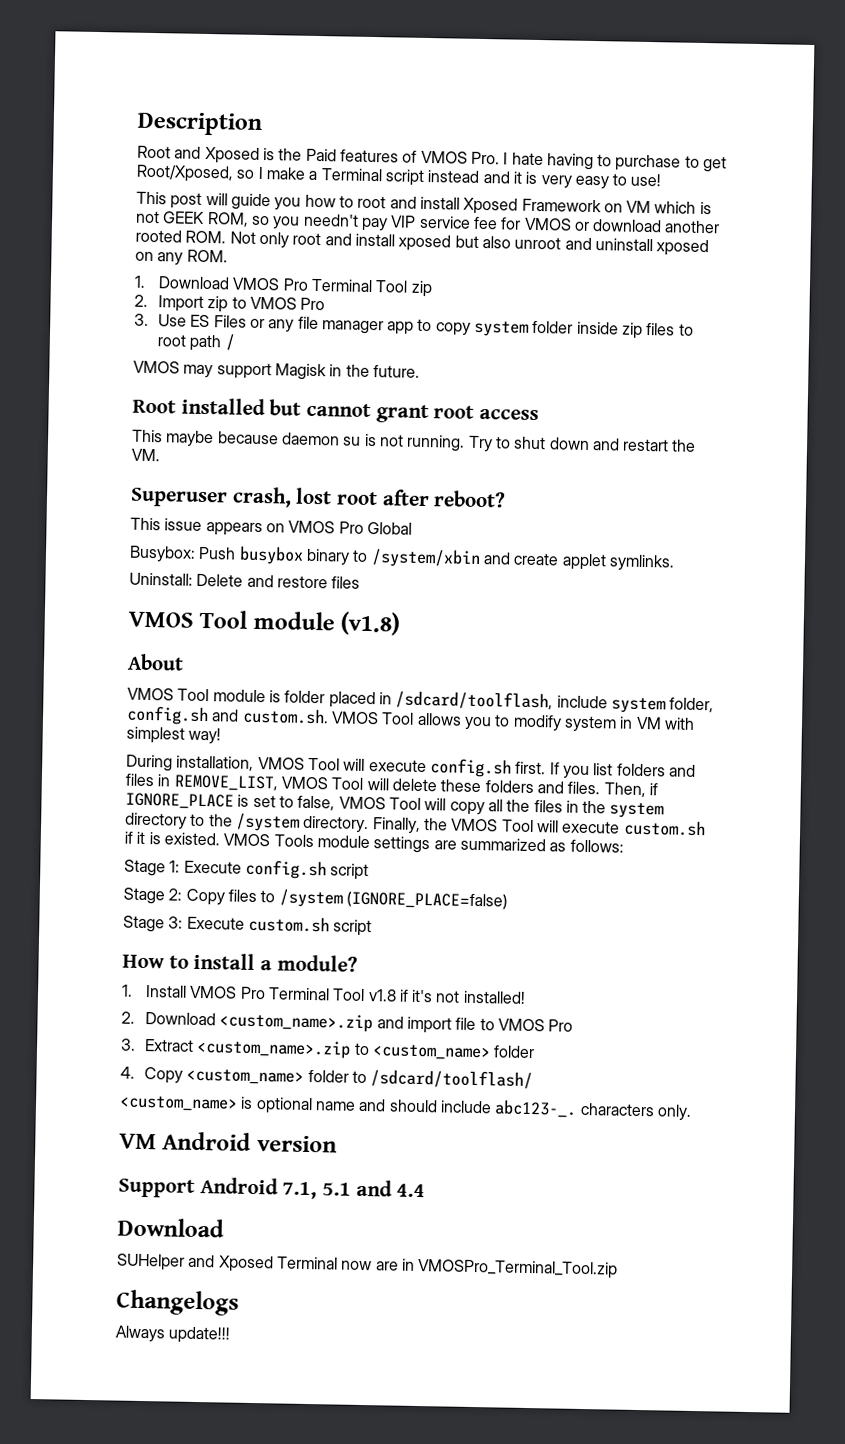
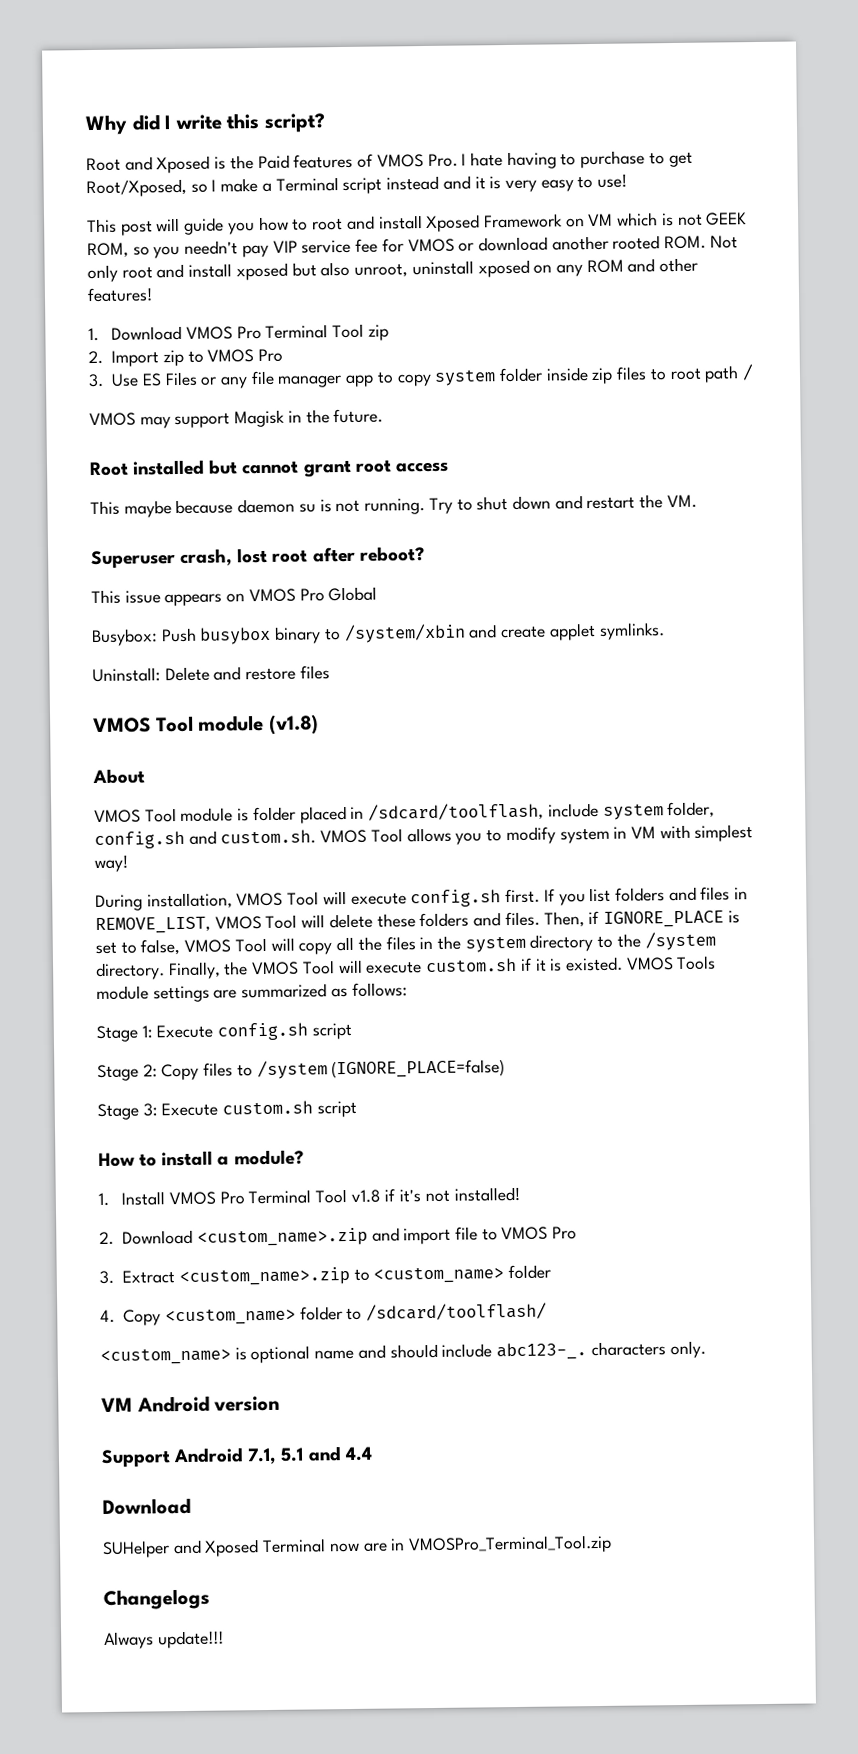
- Description
+ Why did I write this script?
- This post will guide you how to root and install Xposed Framework on VM which is not GEEK ROM, so you needn't pay VIP service fee for VMOS or download another rooted ROM. Not only root and install xposed but also unroot and uninstall xposed on any ROM.
+ This post will guide you how to root and install Xposed Framework on VM which is not GEEK ROM, so you needn't pay VIP service fee for VMOS or download another rooted ROM. Not only root and install xposed but also unroot, uninstall xposed on any ROM and other features!

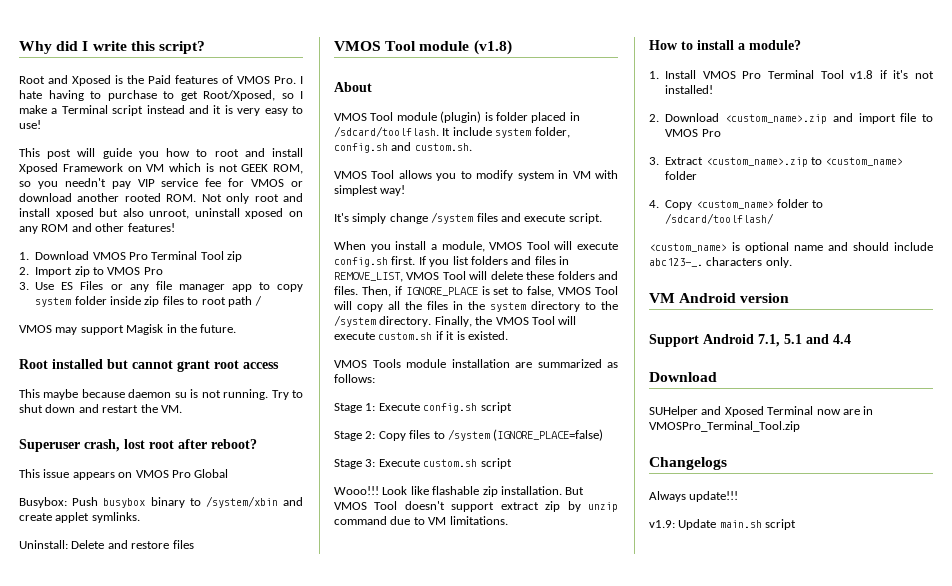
- VMOS Tool module is folder placed in /sdcard/toolflash, include system folder, config.sh and custom.sh. VMOS Tool allows you to modify system in VM with simplest way!
+ VMOS Tool module (plugin) is folder placed in /sdcard/toolflash. It include system folder, config.sh and custom.sh.
+ VMOS Tool allows you to modify system in VM with simplest way!
- During installation, VMOS Tool will execute config.sh first.
+ It's simply change /system files and execute script.
+ When you install a module, VMOS Tool will execute config.sh first.
- Finally, the VMOS Tool will execute custom.sh if it is existed. VMOS Tools module settings are summarized as follows:
+ Finally, the VMOS Tool will execute custom.sh if it is existed.
+ VMOS Tools module installation are summarized as follows:
+ Wooo!!! Look like flashable zip installation. But VMOS Tool doesn't support extract zip by unzip command due to VM limitations.
+ v1.9: Update main.sh script

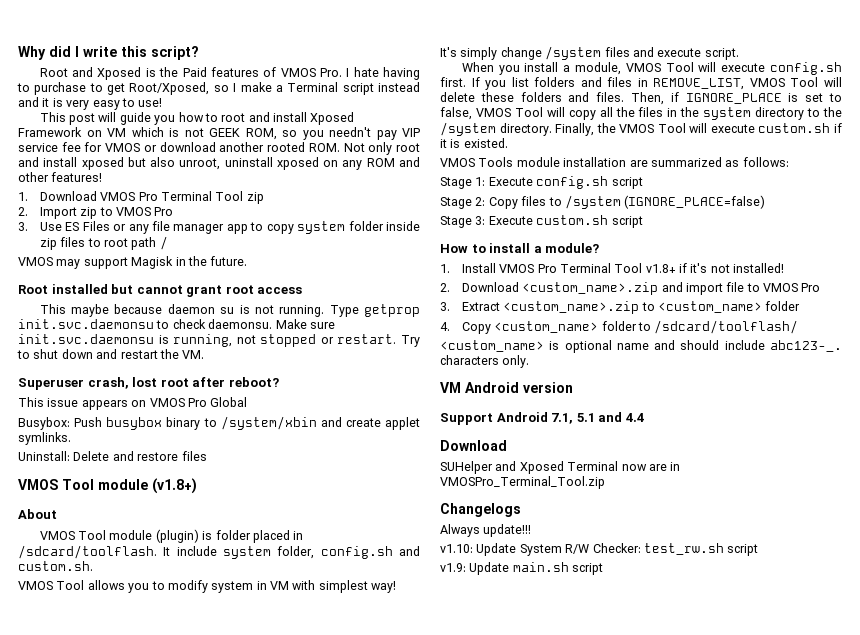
+ Type getprop init.svc.daemonsu to check daemonsu. Make sure init.svc.daemonsu is running, not stopped or restart.
- VMOS Tool module (v1.8)
+ VMOS Tool module (v1.8+)
- Wooo!!! Look like flashable zip installation. But VMOS Tool doesn't support extract zip by unzip command due to VM limitations.
- 1. Install VMOS Pro Terminal Tool v1.8 if it's not installed!
+ 1. Install VMOS Pro Terminal Tool v1.8+ if it's not installed!
+ v1.10: Update System R/W Checker: test_rw.sh script

